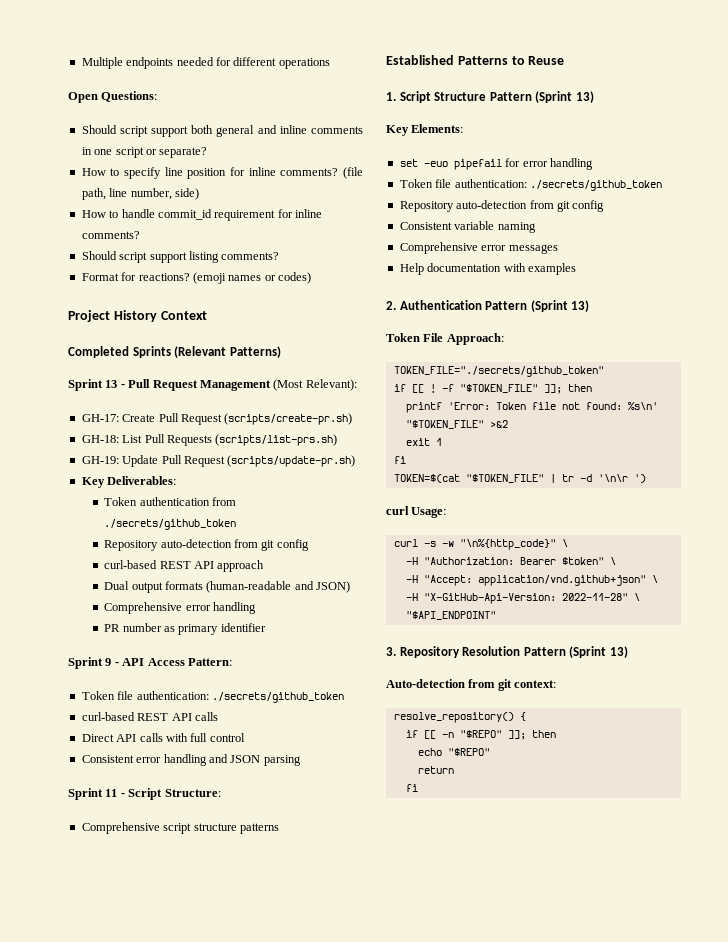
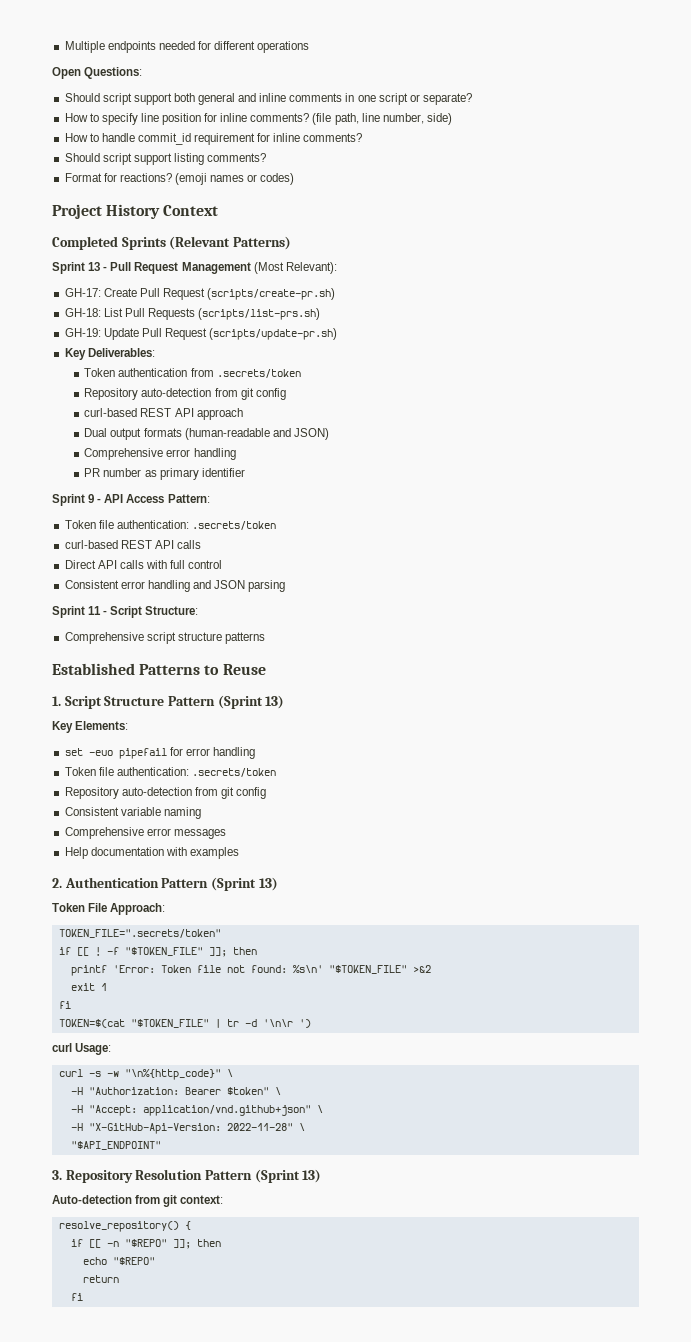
- Token authentication from ./secrets/github_token
+ Token authentication from .secrets/token
  Sprint 9 - API Access Pattern:
- Token file authentication: ./secrets/github_token
+ Token file authentication: .secrets/token
  set -euo pipefail for error handling
- Token file authentication: ./secrets/github_token
+ Token file authentication: .secrets/token
- TOKEN_FILE="./secrets/github_token"
+ TOKEN_FILE=".secrets/token"

